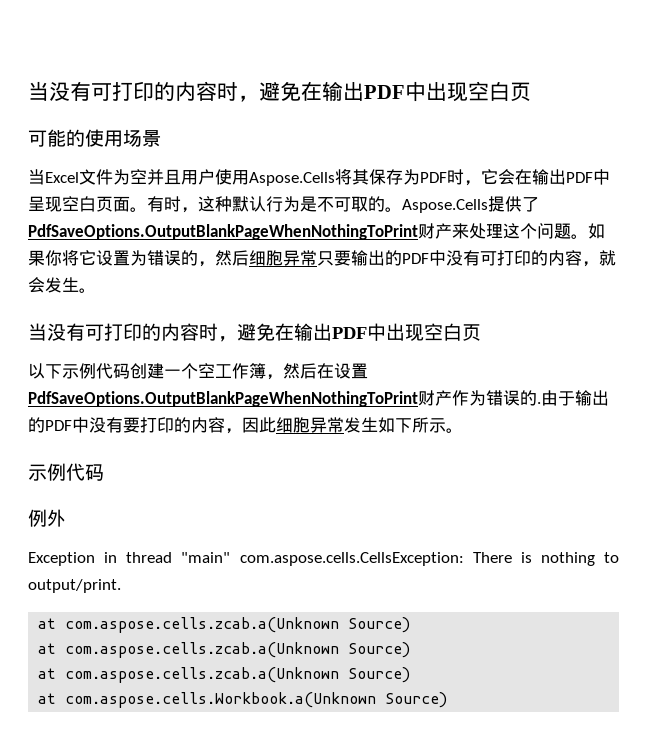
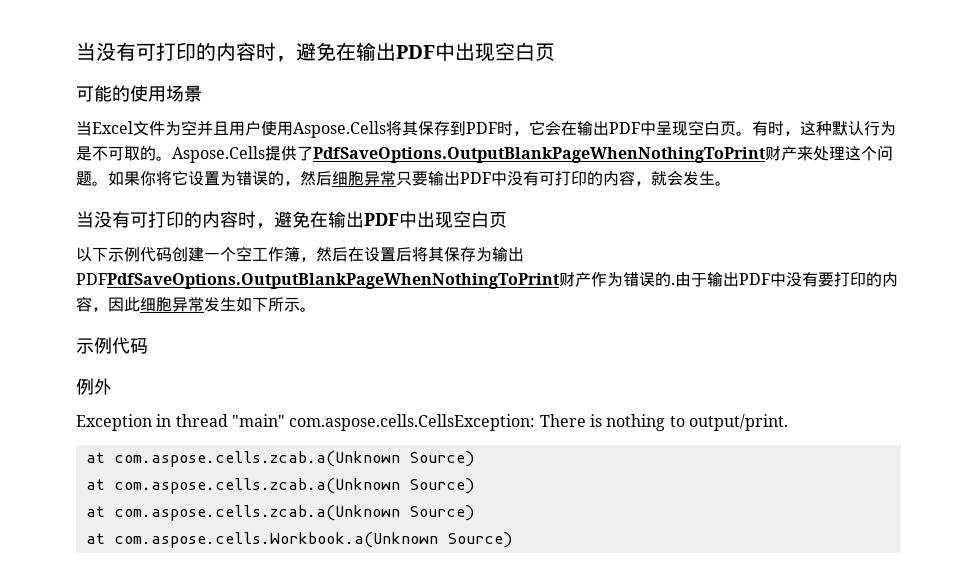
- 当Excel文件为空并且用户使用Aspose.Cells将其保存为PDF时，它会在输出PDF中呈现空白页面。
+ 当Excel文件为空并且用户使用Aspose.Cells将其保存到PDF时，它会在输出PDF中呈现空白页。
- 如果你将它设置为错误的，然后细胞异常只要输出的PDF中没有可打印的内容，就会发生。
+ 如果你将它设置为错误的，然后细胞异常只要输出PDF中没有可打印的内容，就会发生。
- 以下示例代码创建一个空工作簿，然后在设置PdfSaveOptions.OutputBlankPageWhenNothingToPrint财产作为错误的.
+ 以下示例代码创建一个空工作簿，然后在设置后将其保存为输出PDFPdfSaveOptions.OutputBlankPageWhenNothingToPrint财产作为错误的.
- 由于输出的PDF中没有要打印的内容，因此细胞异常发生如下所示。
+ 由于输出PDF中没有要打印的内容，因此细胞异常发生如下所示。

